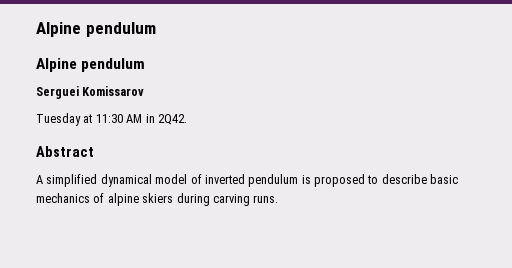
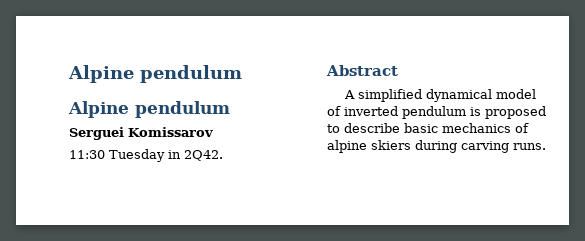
- Tuesday at 11:30 AM in 2Q42.
+ 11:30 Tuesday in 2Q42.

